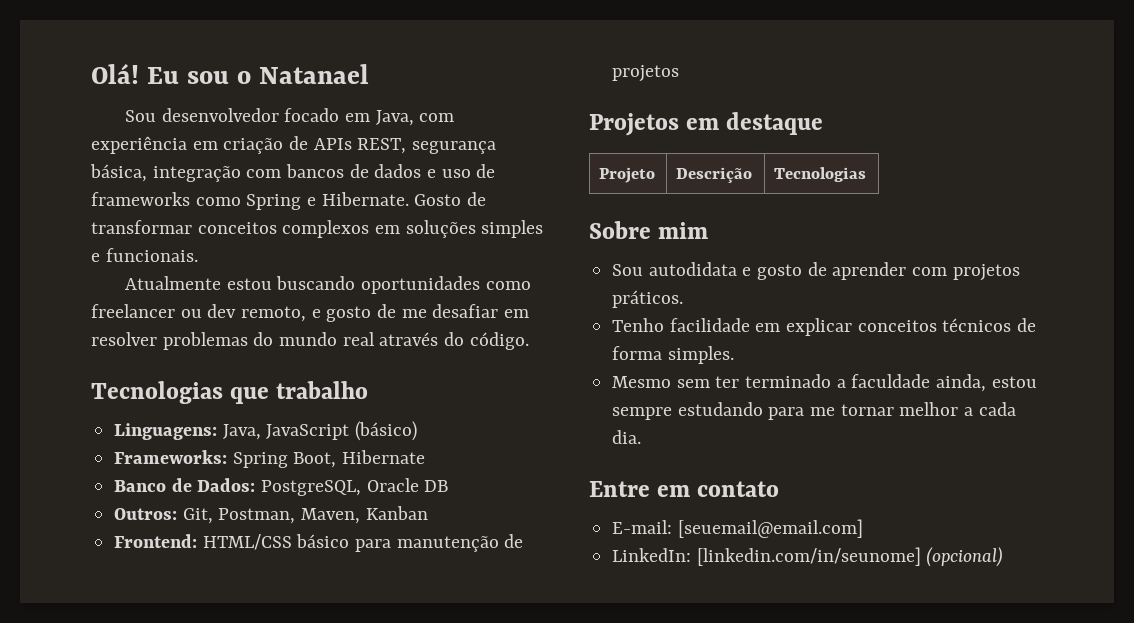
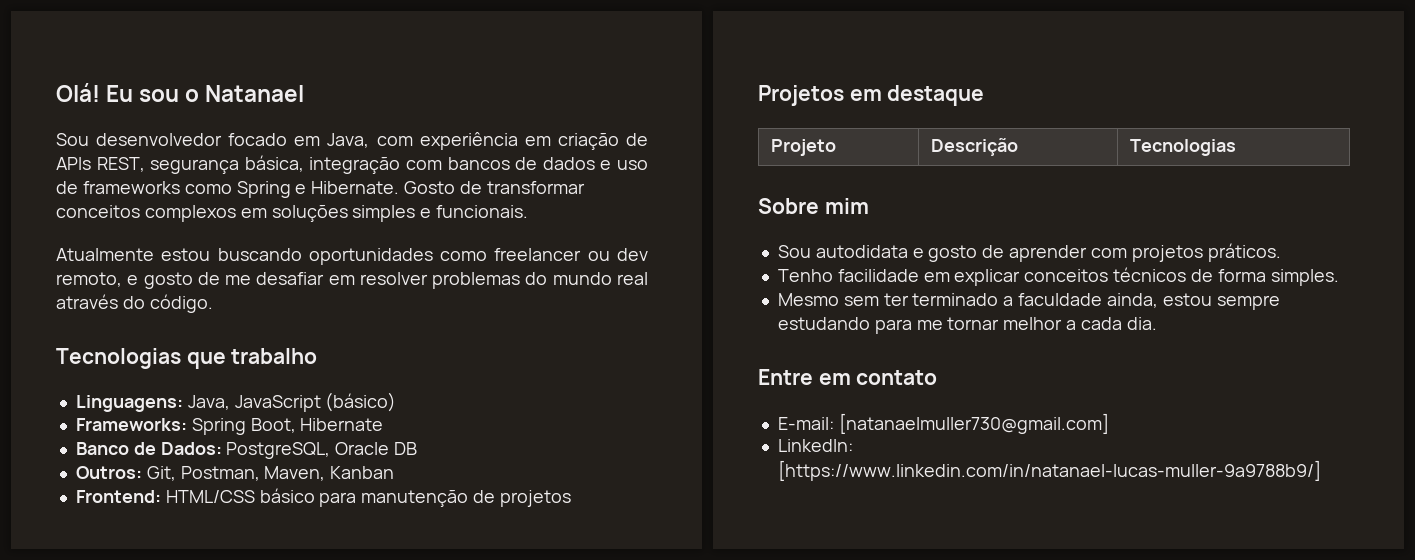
- E-mail: [seuemail@email.com]
+ E-mail: [natanaelmuller730@gmail.com]
- LinkedIn: [linkedin.com/in/seunome] (opcional)
+ LinkedIn: [https://www.linkedin.com/in/natanael-lucas-muller-9a9788b9/]

